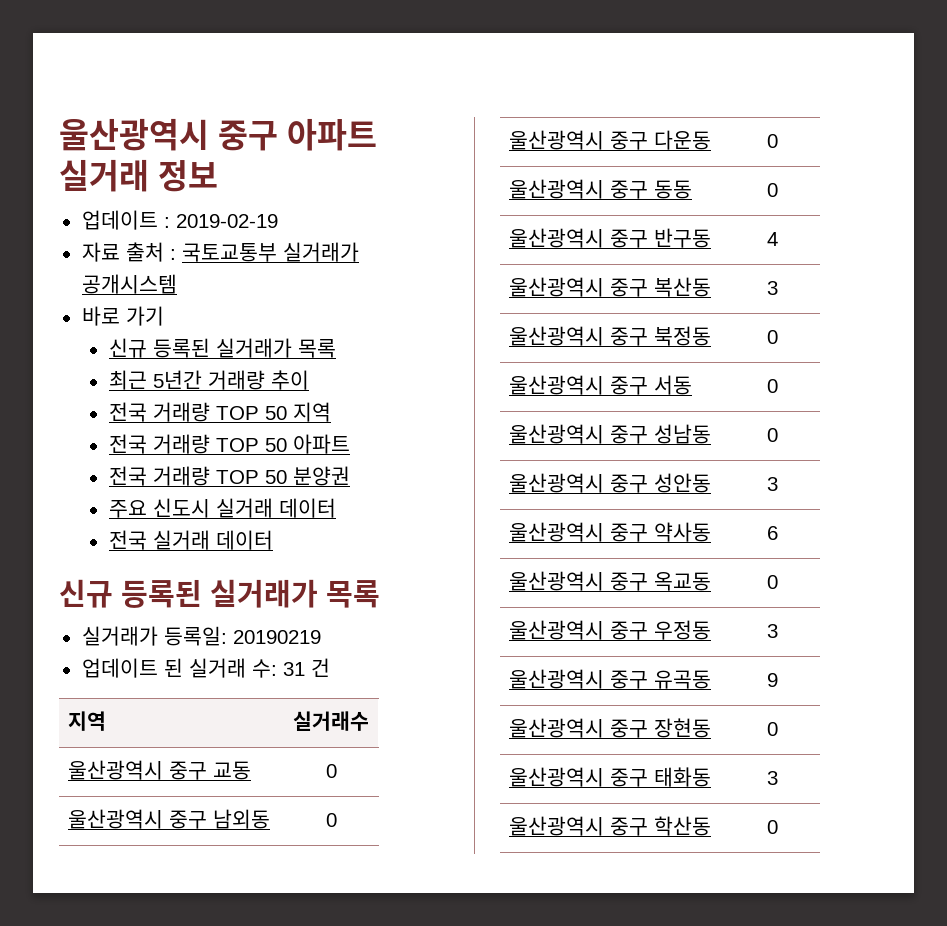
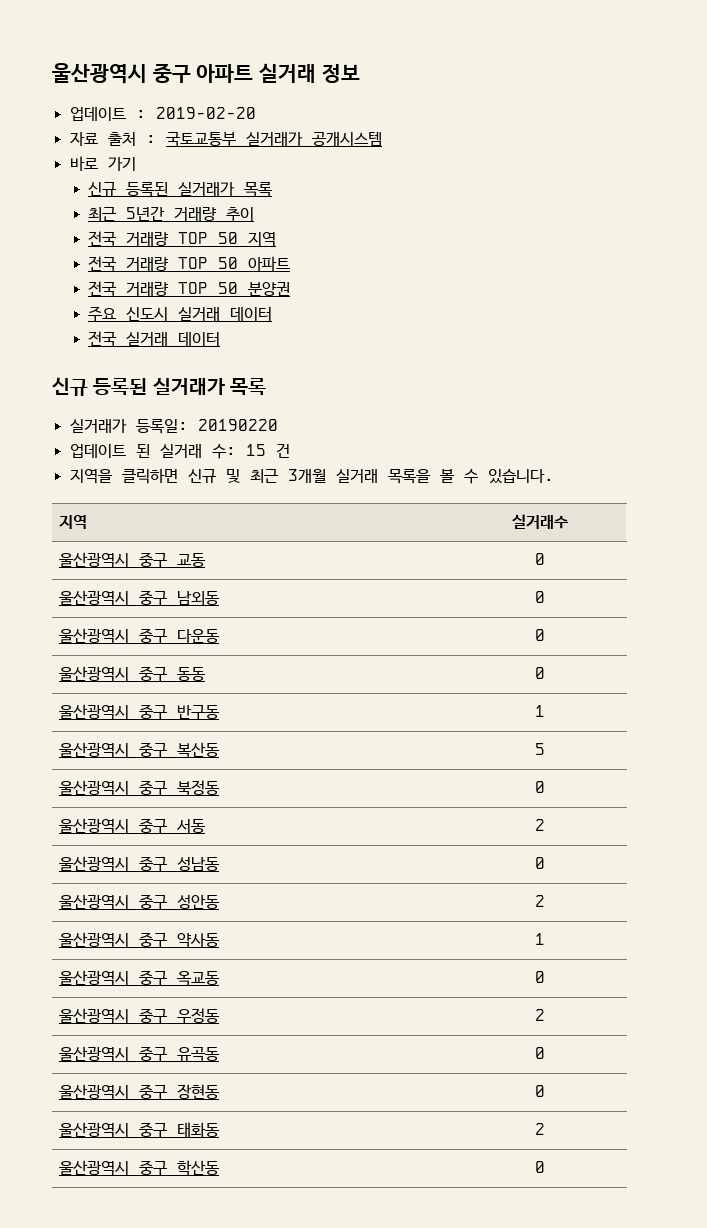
- 업데이트 : 2019-02-19
+ 업데이트 : 2019-02-20
- 실거래가 등록일: 20190219
+ 실거래가 등록일: 20190220
- 업데이트 된 실거래 수: 31 건
+ 업데이트 된 실거래 수: 15 건
+ 지역을 클릭하면 신규 및 최근 3개월 실거래 목록을 볼 수 있습니다.
- 울산광역시 중구 반구동 | 4
+ 울산광역시 중구 반구동 | 1
- 울산광역시 중구 복산동 | 3
+ 울산광역시 중구 복산동 | 5
- 울산광역시 중구 서동 | 0
+ 울산광역시 중구 서동 | 2
- 울산광역시 중구 성안동 | 3
+ 울산광역시 중구 성안동 | 2
- 울산광역시 중구 약사동 | 6
+ 울산광역시 중구 약사동 | 1
- 울산광역시 중구 우정동 | 3
+ 울산광역시 중구 우정동 | 2
- 울산광역시 중구 유곡동 | 9
+ 울산광역시 중구 유곡동 | 0
- 울산광역시 중구 태화동 | 3
+ 울산광역시 중구 태화동 | 2

